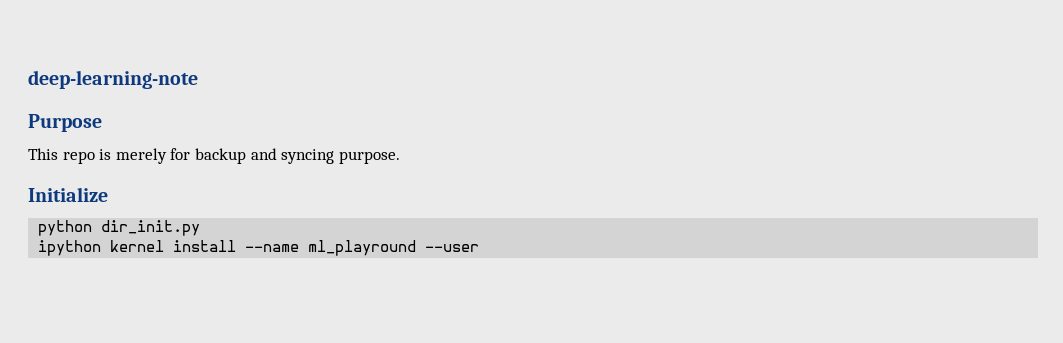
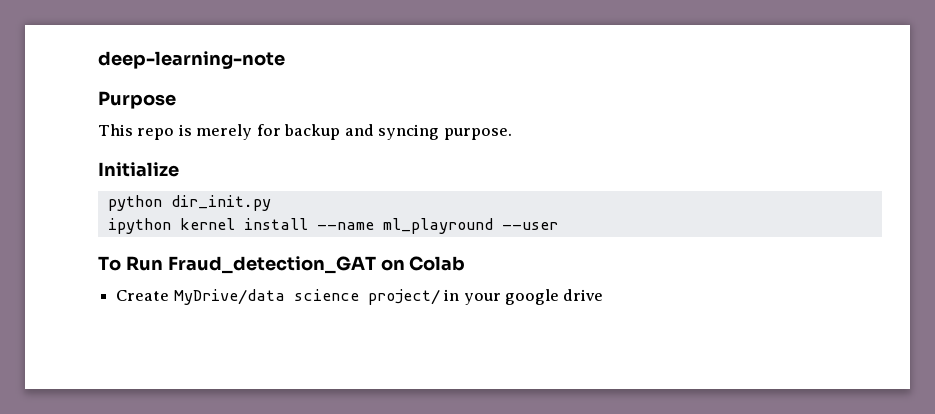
+ To Run Fraud_detection_GAT on Colab
+ Create MyDrive/data science project/ in your google drive

